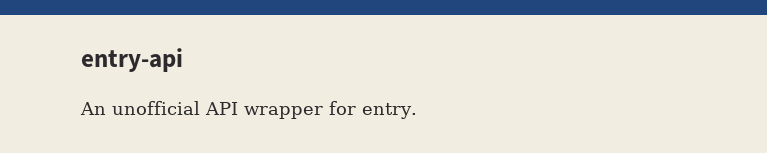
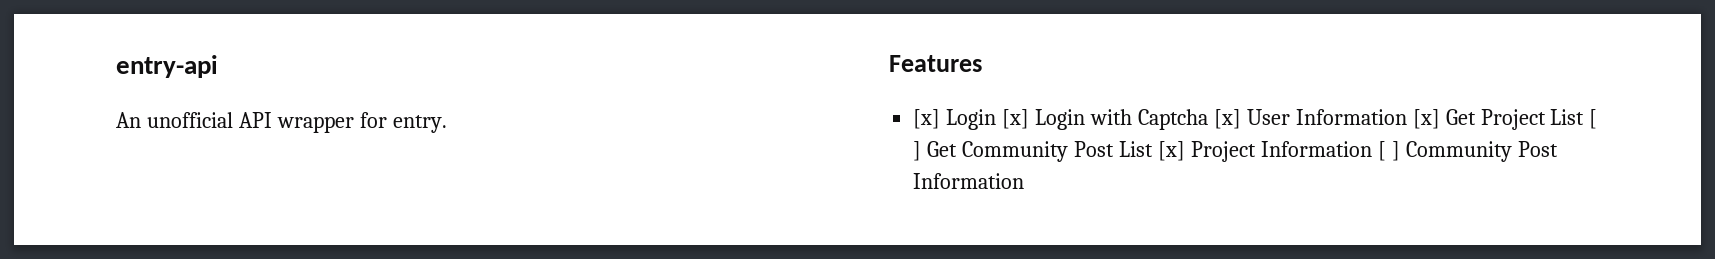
+ Features
+ [x] Login [x] Login with Captcha [x] User Information [x] Get Project List [ ] Get Community Post List [x] Project Information [ ] Community Post Information

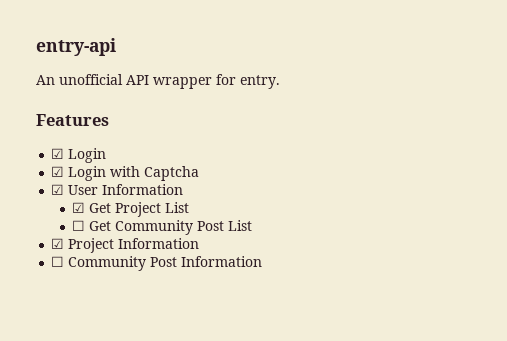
  Features
- [x] Login [x] Login with Captcha [x] User Information [x] Get Project List [ ] Get Community Post List [x] Project Information [ ] Community Post Information
+ ☑ Login
+ ☑ Login with Captcha
+ ☑ User Information
+ ☑ Get Project List
+ ☐ Get Community Post List
+ ☑ Project Information
+ ☐ Community Post Information

